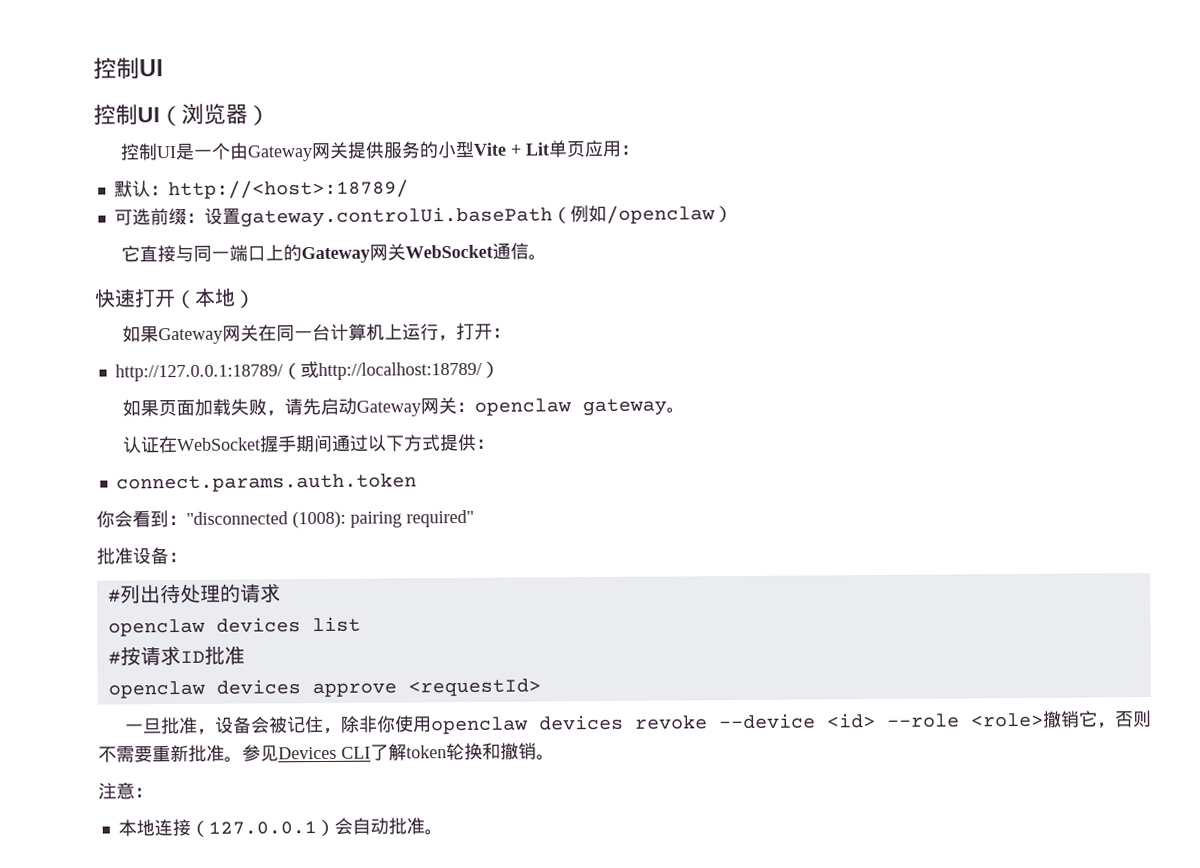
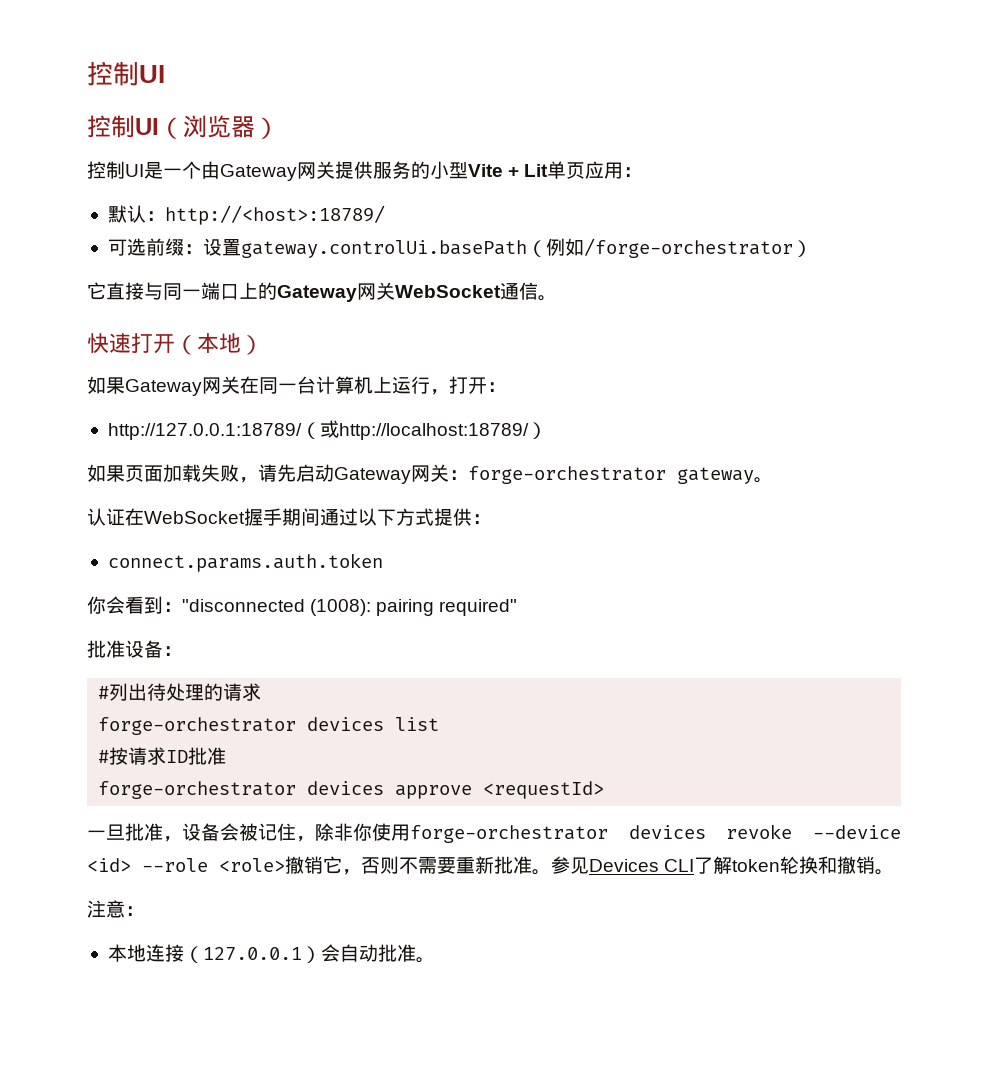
- 可选前缀：设置gateway.controlUi.basePath（例如/openclaw）
+ 可选前缀：设置gateway.controlUi.basePath（例如/forge-orchestrator）
- 如果页面加载失败，请先启动Gateway网关：openclaw gateway。
+ 如果页面加载失败，请先启动Gateway网关：forge-orchestrator gateway。
- openclaw devices list
+ forge-orchestrator devices list
- openclaw devices approve <requestId>
+ forge-orchestrator devices approve <requestId>
- 一旦批准，设备会被记住，除非你使用openclaw devices revoke --device <id> --role <role>撤销它，否则不需要重新批准。
+ 一旦批准，设备会被记住，除非你使用forge-orchestrator devices revoke --device <id> --role <role>撤销它，否则不需要重新批准。

